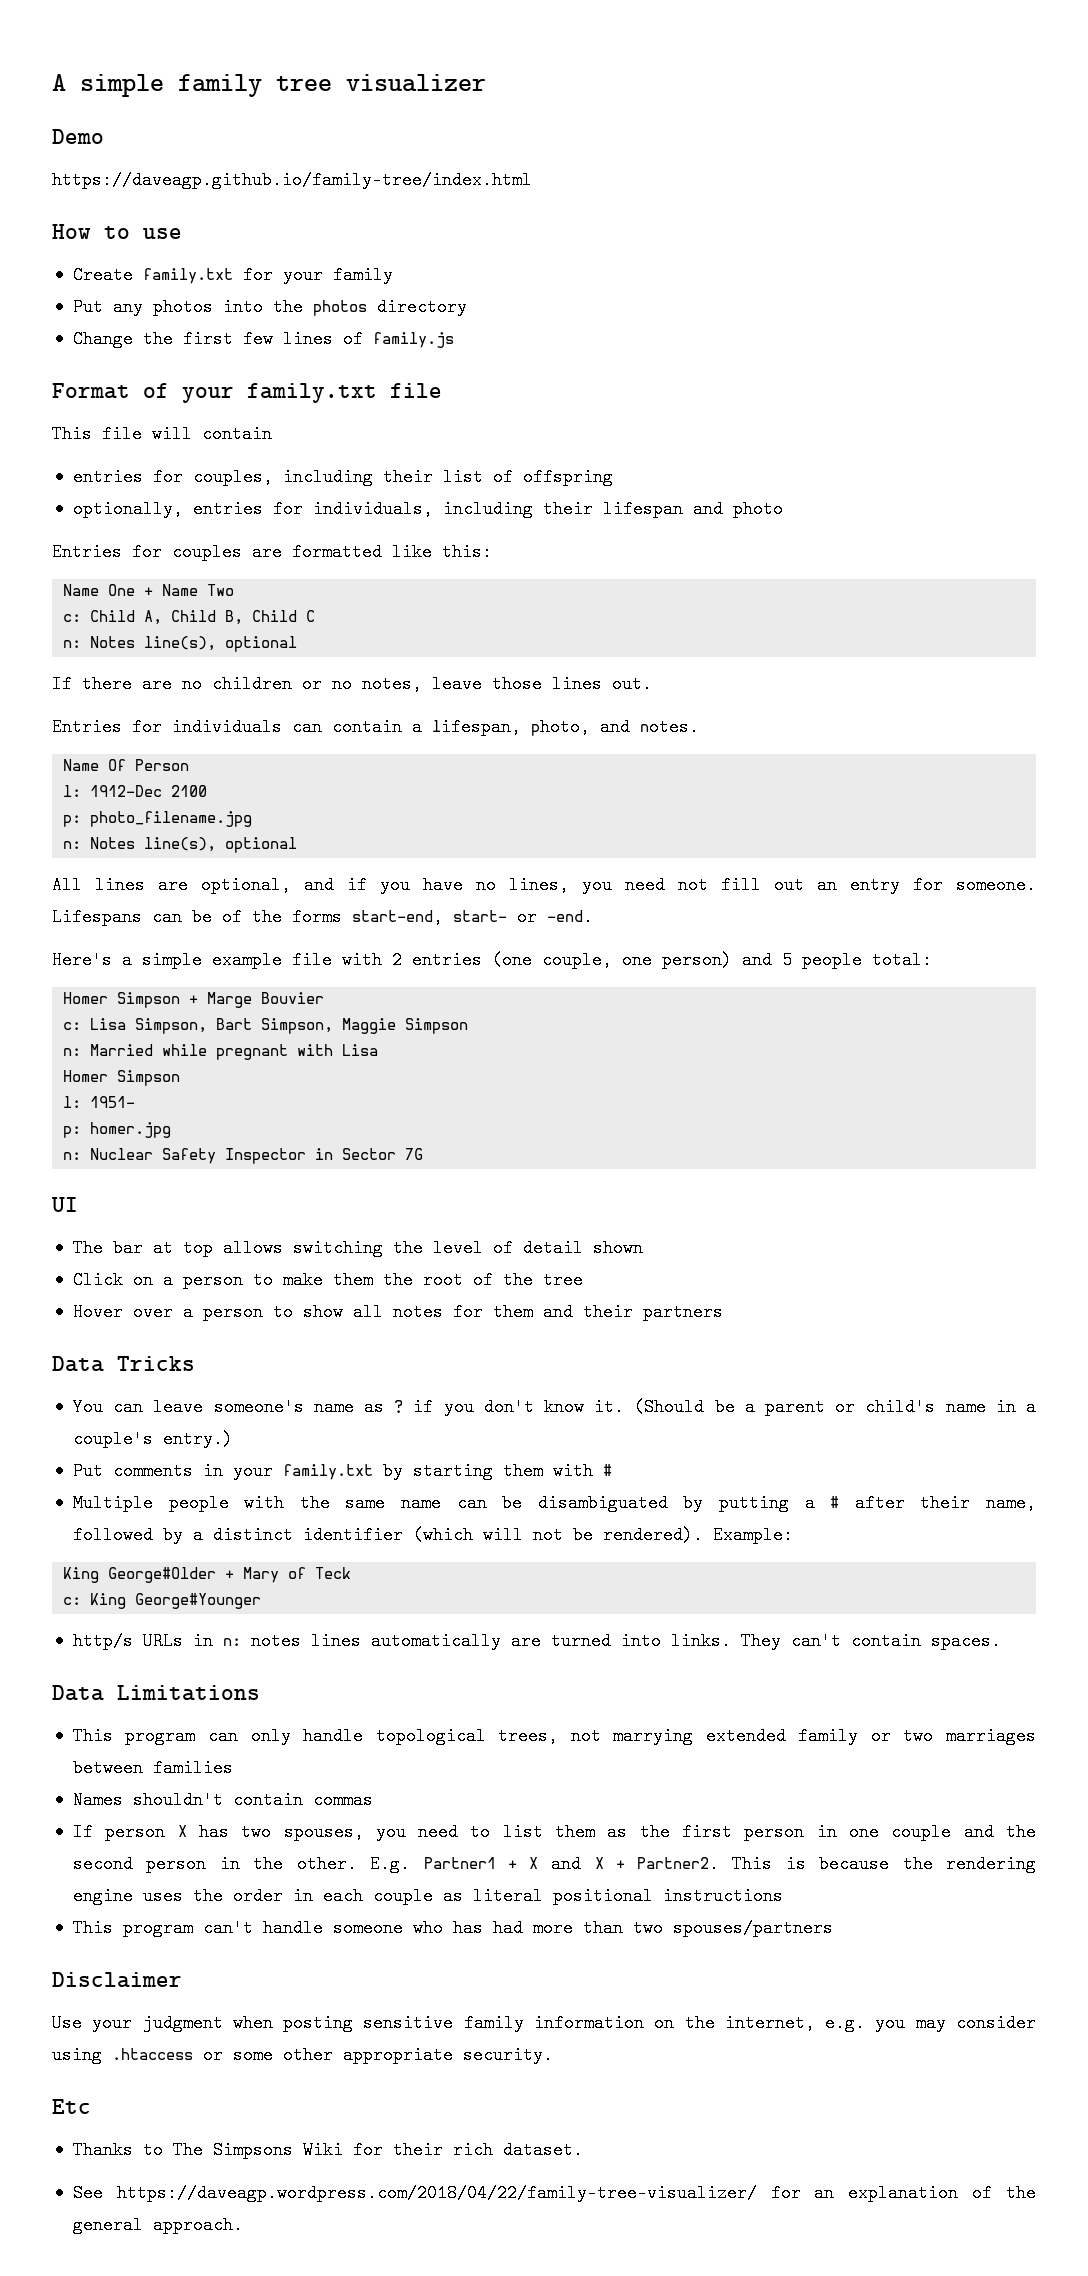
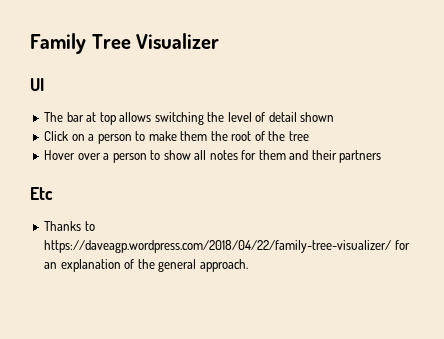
- A simple family tree visualizer
- Demo
- https://daveagp.github.io/family-tree/index.html
- How to use
- Create family.txt for your family
- Put any photos into the photos directory
- Change the first few lines of family.js
- Format of your family.txt file
- This file will contain
- entries for couples, including their list of offspring
- optionally, entries for individuals, including their lifespan and photo
- Entries for couples are formatted like this:
- Name One + Name Two
- c: Child A, Child B, Child C
- n: Notes line(s), optional
- If there are no children or no notes, leave those lines out.
- Entries for individuals can contain a lifespan, photo, and notes.
- Name Of Person
- l: 1912-Dec 2100
- p: photo_filename.jpg
- n: Notes line(s), optional
- All lines are optional, and if you have no lines, you need not fill out an entry for someone. Lifespans can be of the forms start-end, start- or -end.
- Here's a simple example file with 2 entries (one couple, one person) and 5 people total:
- Homer Simpson + Marge Bouvier
- c: Lisa Simpson, Bart Simpson, Maggie Simpson
- n: Married while pregnant with Lisa
- Homer Simpson
- l: 1951-
- p: homer.jpg
- n: Nuclear Safety Inspector in Sector 7G
+ Family Tree Visualizer
- Data Tricks
- You can leave someone's name as ? if you don't know it. (Should be a parent or child's name in a couple's entry.)
- Put comments in your family.txt by starting them with #
- Multiple people with the same name can be disambiguated by putting a # after their name, followed by a distinct identifier (which will not be rendered). Example:
- King George#Older + Mary of Teck
- c: King George#Younger
- http/s URLs in n: notes lines automatically are turned into links. They can't contain spaces.
- Data Limitations
- This program can only handle topological trees, not marrying extended family or two marriages between families
- Names shouldn't contain commas
- If person X has two spouses, you need to list them as the first person in one couple and the second person in the other. E.g. Partner1 + X and X + Partner2. This is because the rendering engine uses the order in each couple as literal positional instructions
- This program can't handle someone who has had more than two spouses/partners
- Disclaimer
- Use your judgment when posting sensitive family information on the internet, e.g. you may consider using .htaccess or some other appropriate security.
  Etc
- Thanks to The Simpsons Wiki for their rich dataset.
- See https://daveagp.wordpress.com/2018/04/22/family-tree-visualizer/ for an explanation of the general approach.
+ Thanks to https://daveagp.wordpress.com/2018/04/22/family-tree-visualizer/ for an explanation of the general approach.

